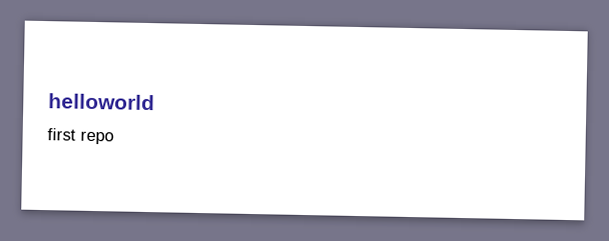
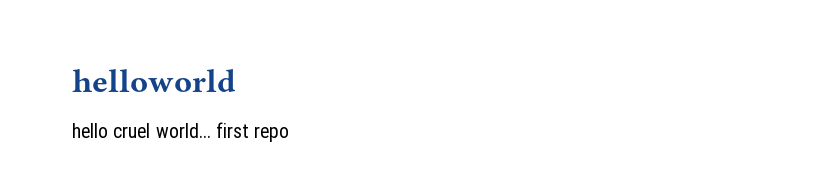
- first repo
+ hello cruel world... first repo

